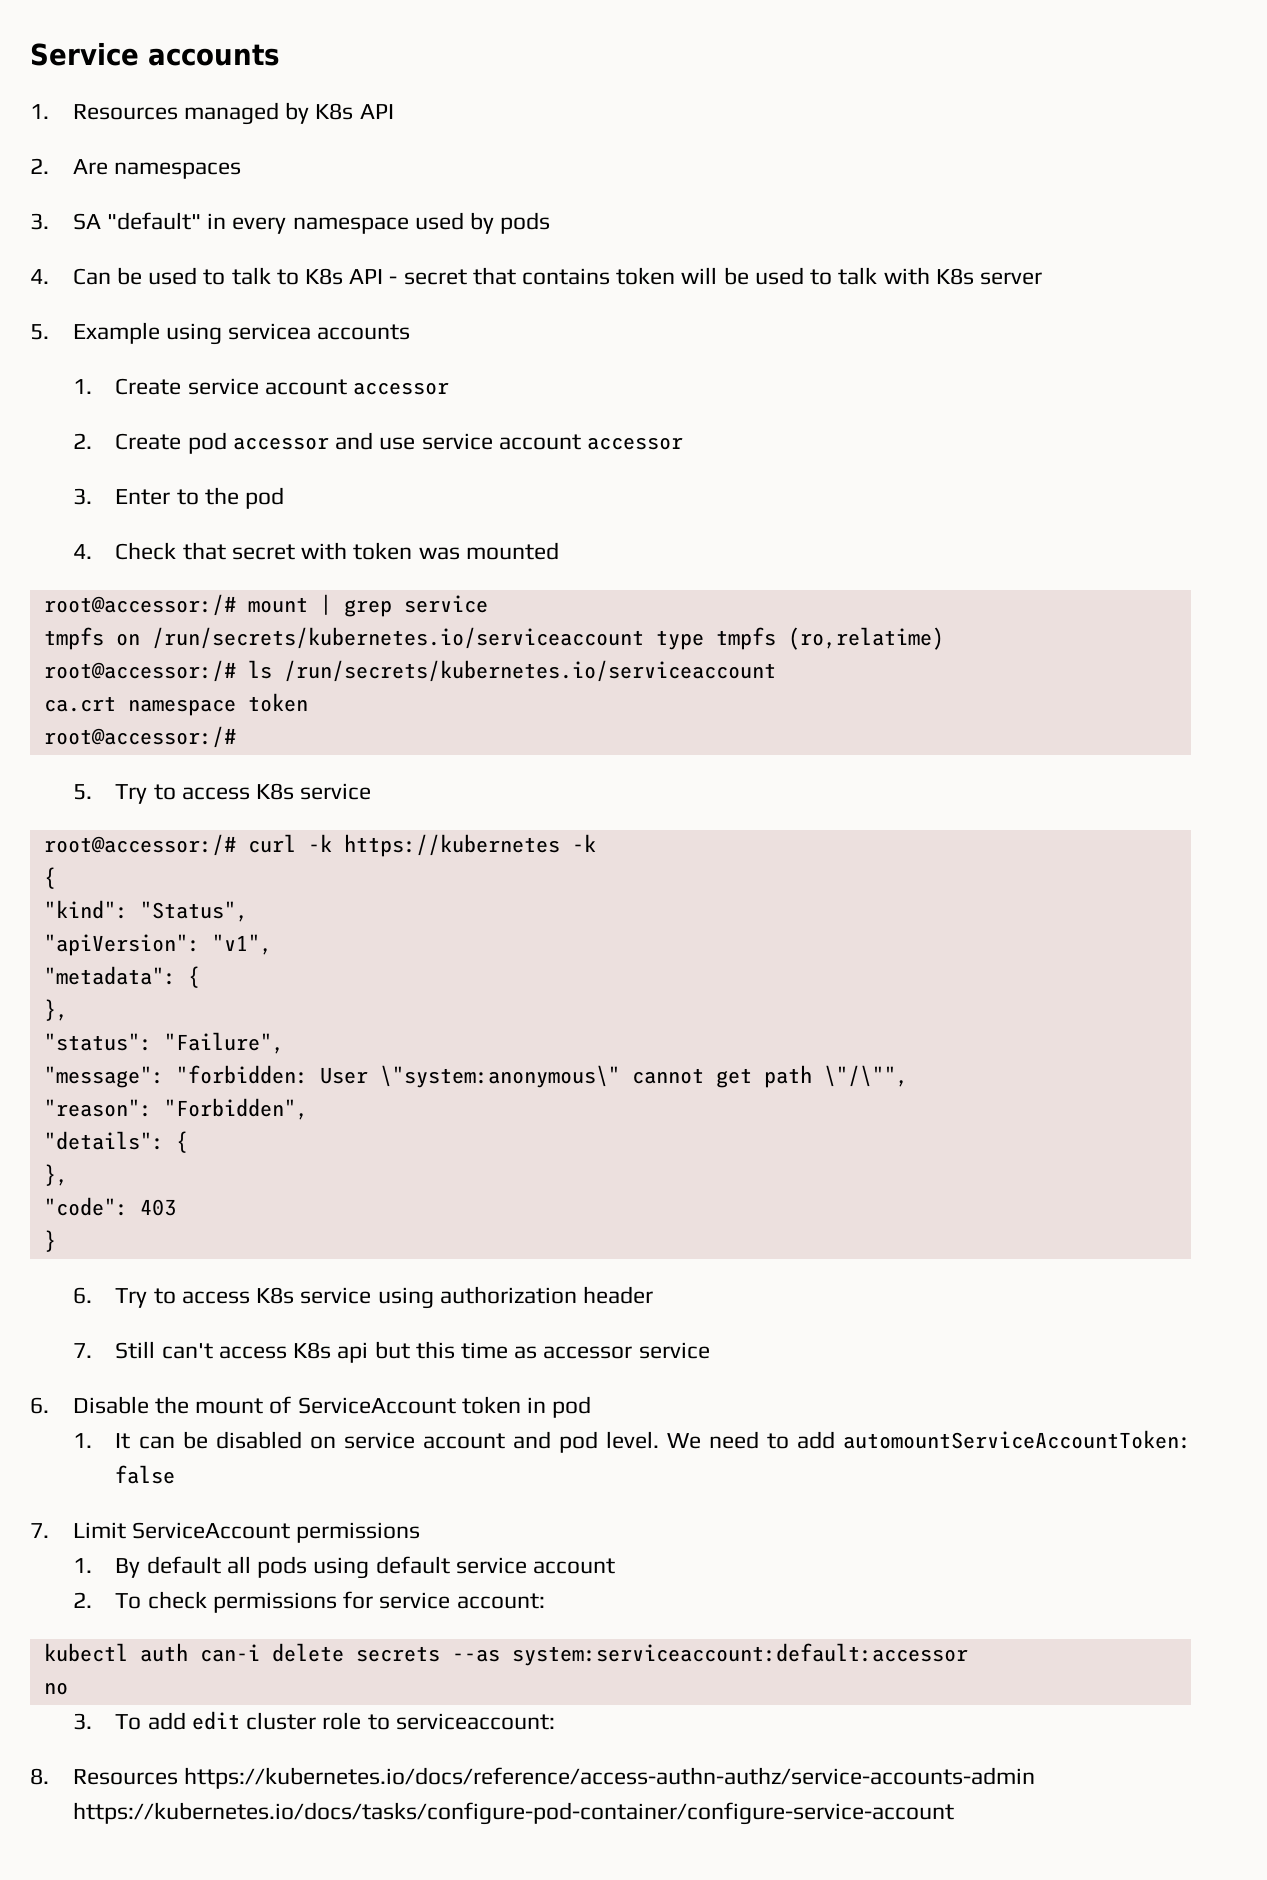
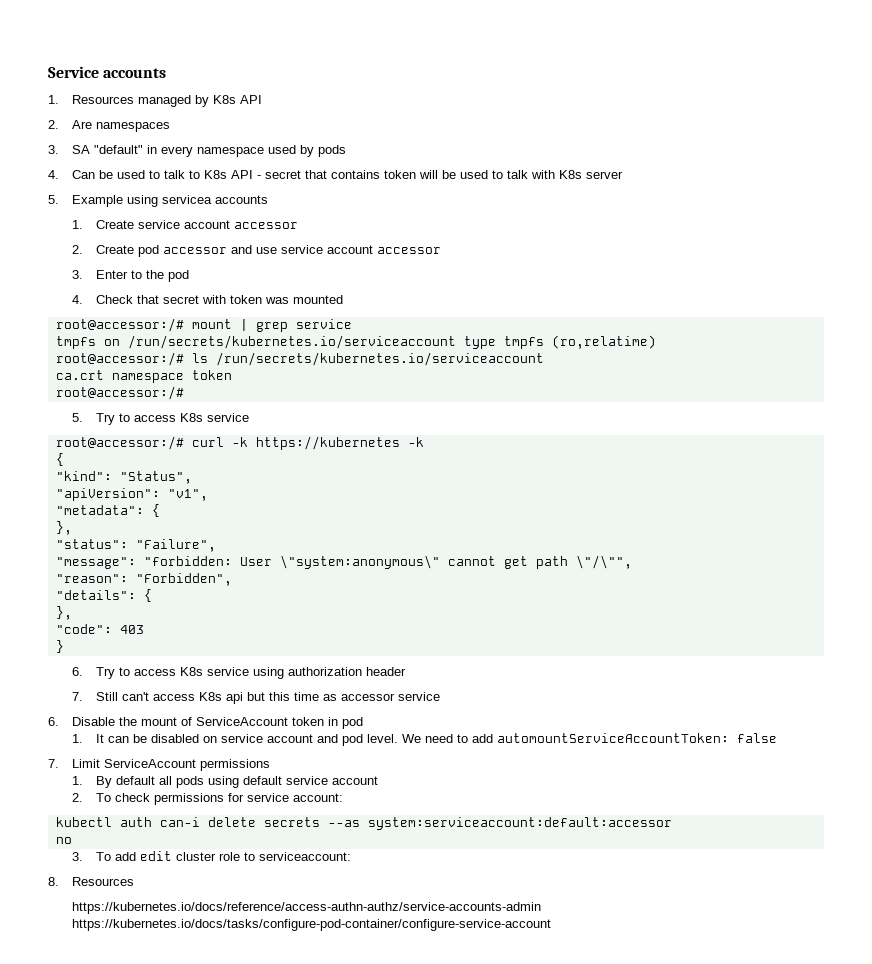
- 8. Resources https://kubernetes.io/docs/reference/access-authn-authz/service-accounts-admin https://kubernetes.io/docs/tasks/configure-pod-container/configure-service-account
+ 8. Resources
+ https://kubernetes.io/docs/reference/access-authn-authz/service-accounts-admin https://kubernetes.io/docs/tasks/configure-pod-container/configure-service-account

